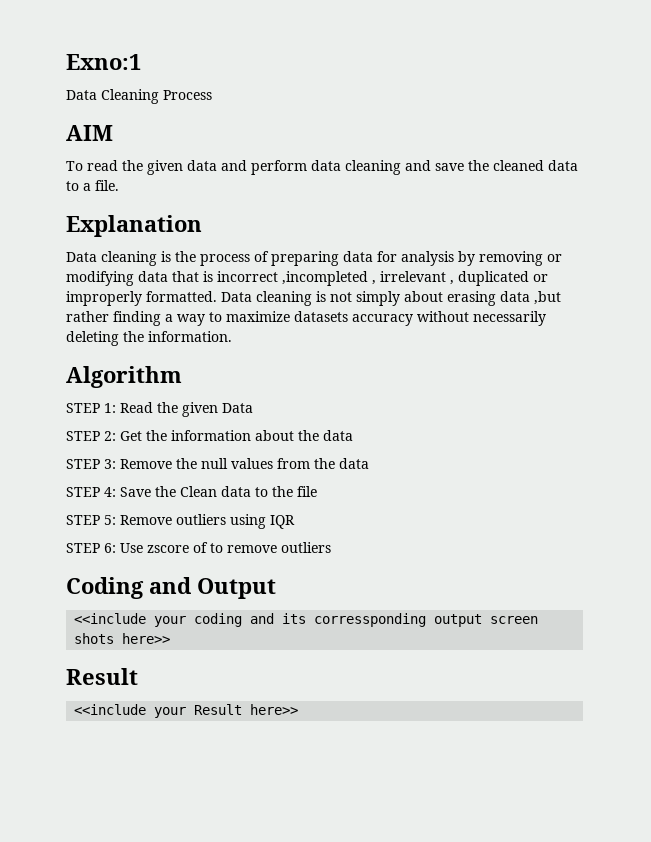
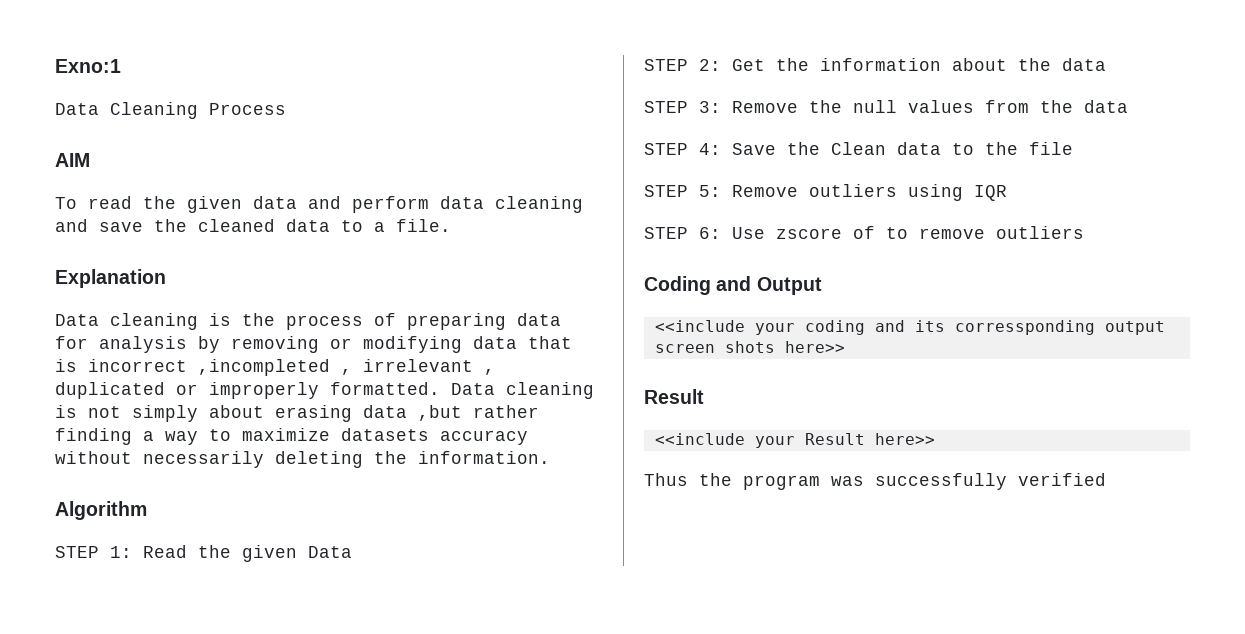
+ Thus the program was successfully verified

